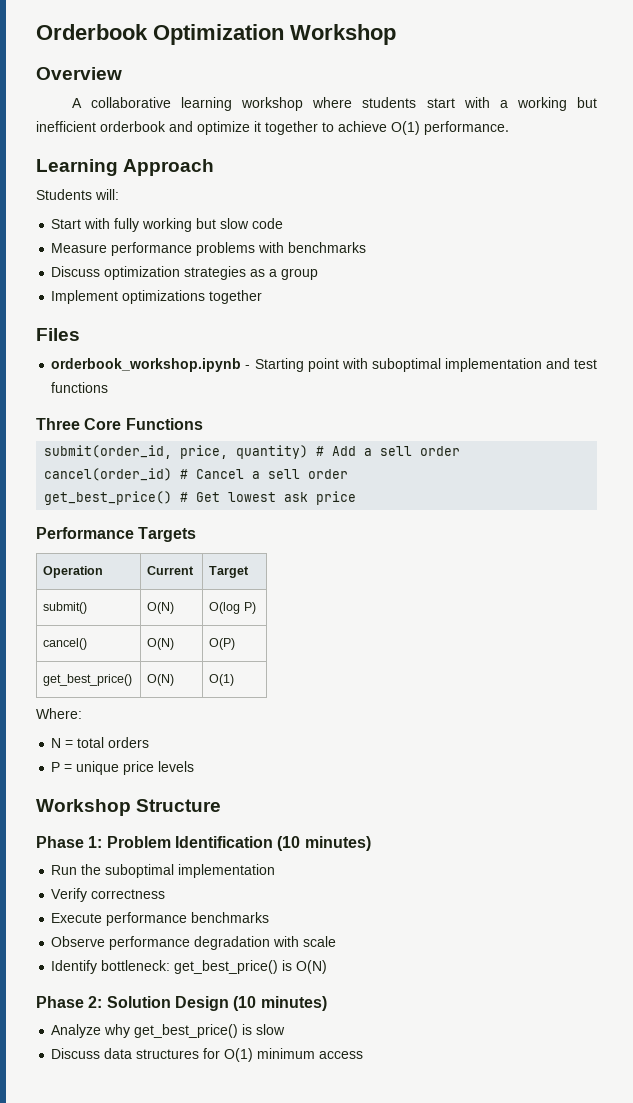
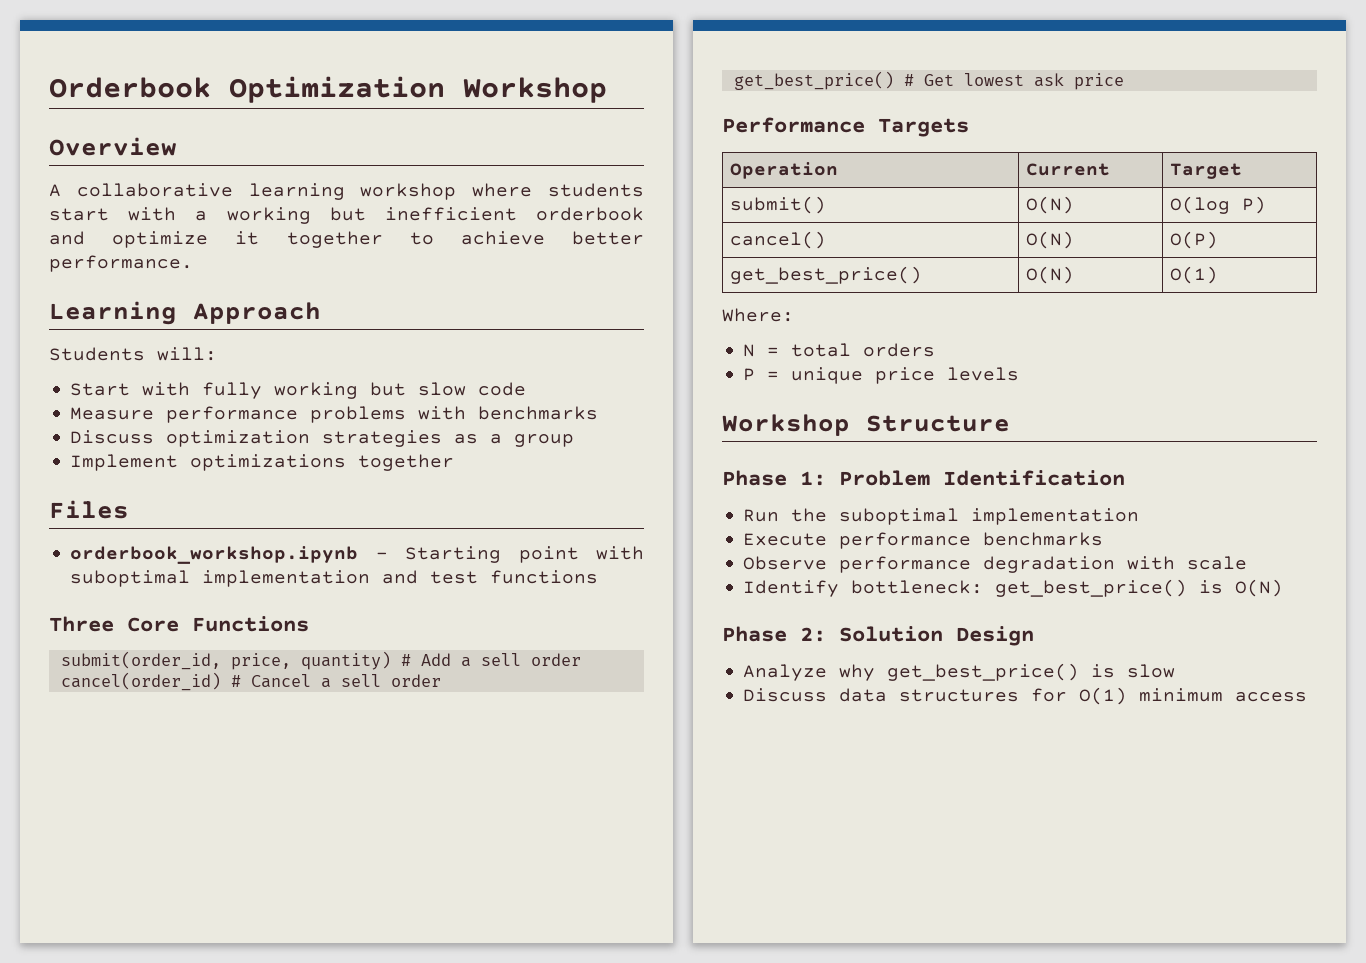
- A collaborative learning workshop where students start with a working but inefficient orderbook and optimize it together to achieve O(1) performance.
+ A collaborative learning workshop where students start with a working but inefficient orderbook and optimize it together to achieve better performance.
- Phase 1: Problem Identification (10 minutes)
+ Phase 1: Problem Identification
- Verify correctness
- Phase 2: Solution Design (10 minutes)
+ Phase 2: Solution Design

